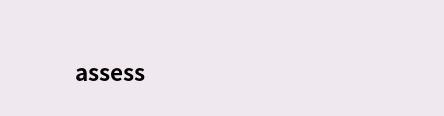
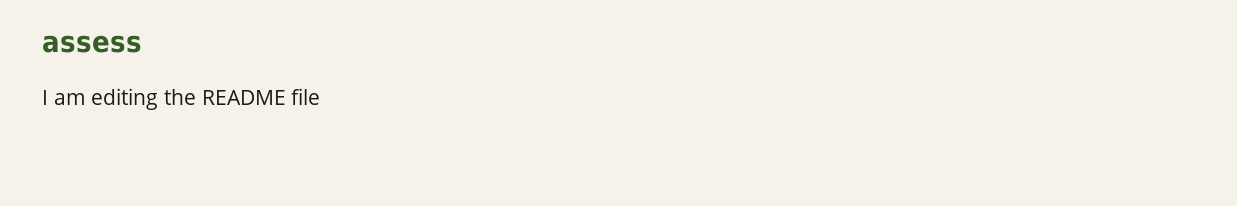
+ I am editing the README file

